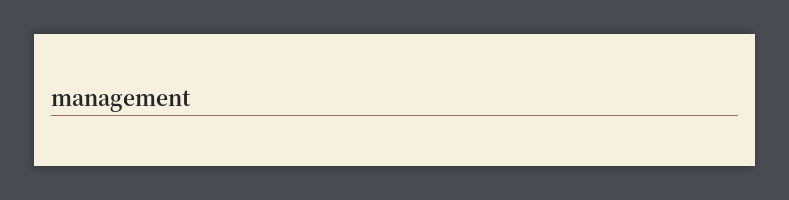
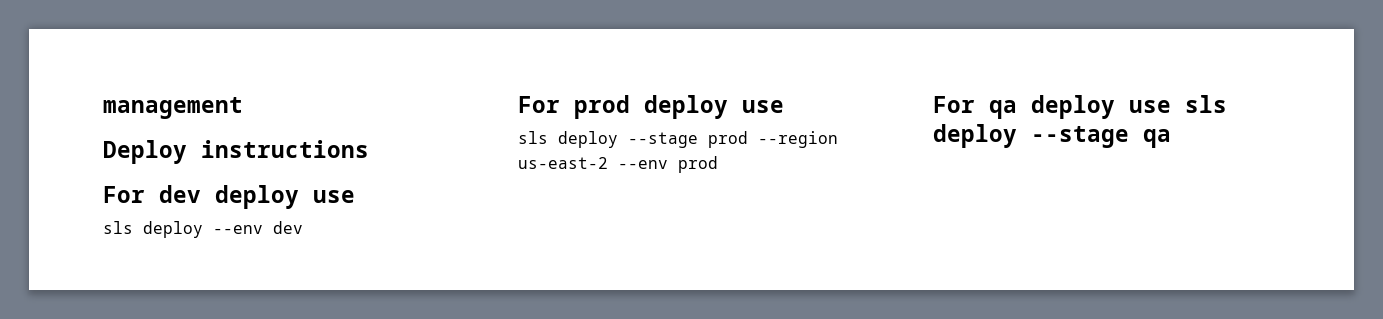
+ Deploy instructions
+ For dev deploy use
+ sls deploy --env dev
+ For prod deploy use
+ sls deploy --stage prod --region us-east-2 --env prod
+ For qa deploy use sls deploy --stage qa

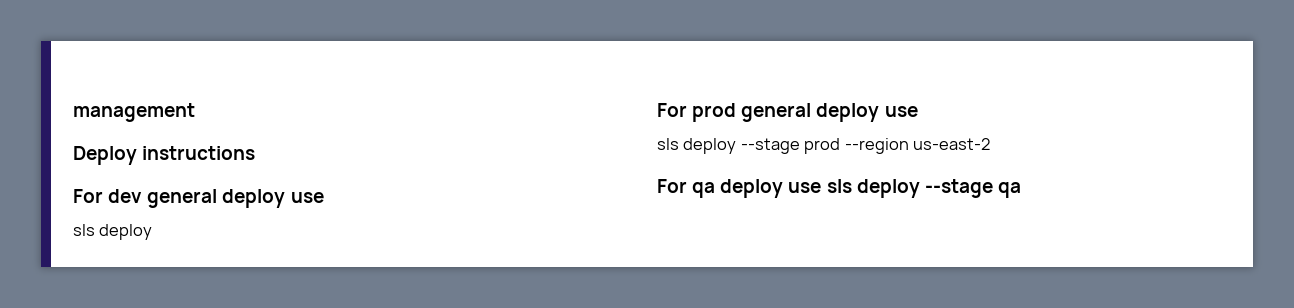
- For dev deploy use
- sls deploy --env dev
+ For dev general deploy use
+ sls deploy
- For prod deploy use
+ For prod general deploy use
- sls deploy --stage prod --region us-east-2 --env prod
+ sls deploy --stage prod --region us-east-2

